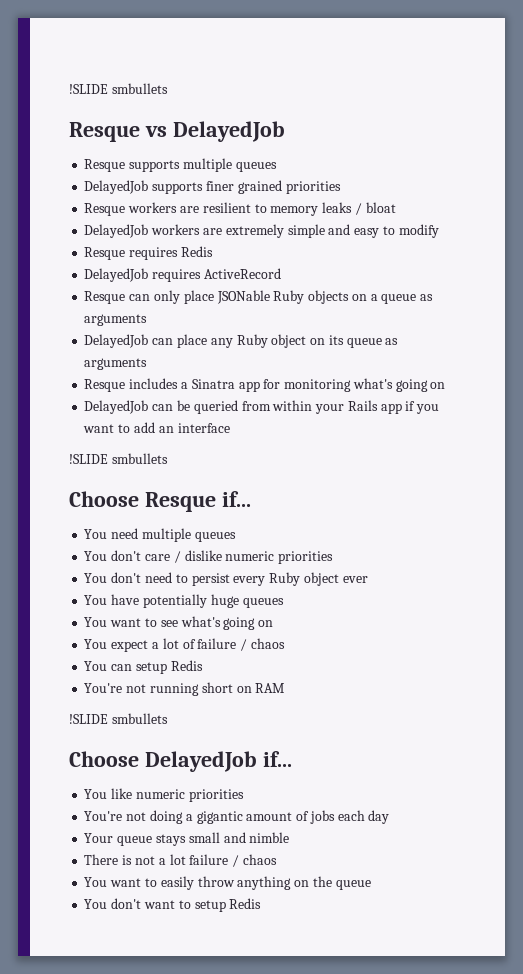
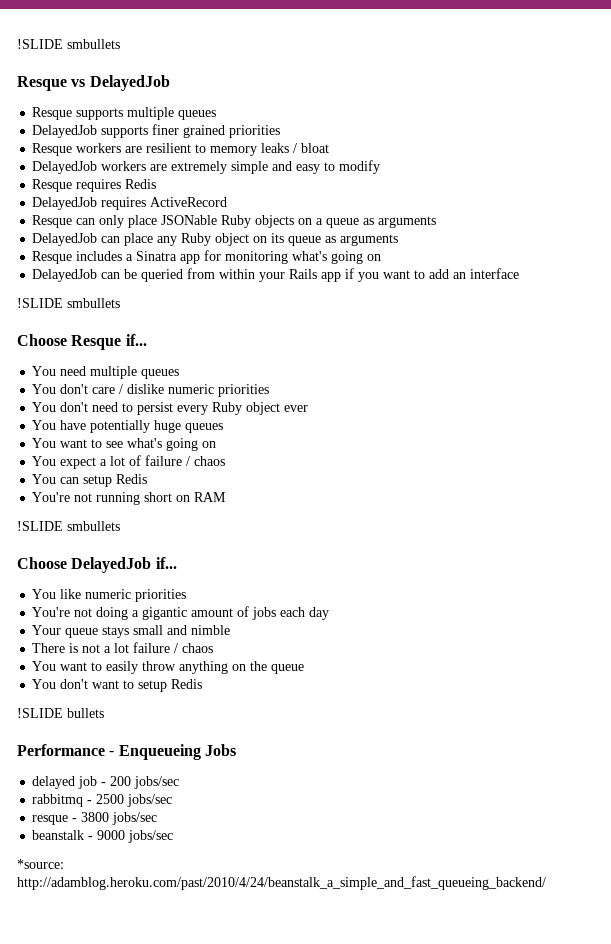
+ !SLIDE bullets
+ Performance - Enqueueing Jobs
+ delayed job - 200 jobs/sec
+ rabbitmq - 2500 jobs/sec
+ resque - 3800 jobs/sec
+ beanstalk - 9000 jobs/sec
+ *source: http://adamblog.heroku.com/past/2010/4/24/beanstalk_a_simple_and_fast_queueing_backend/

